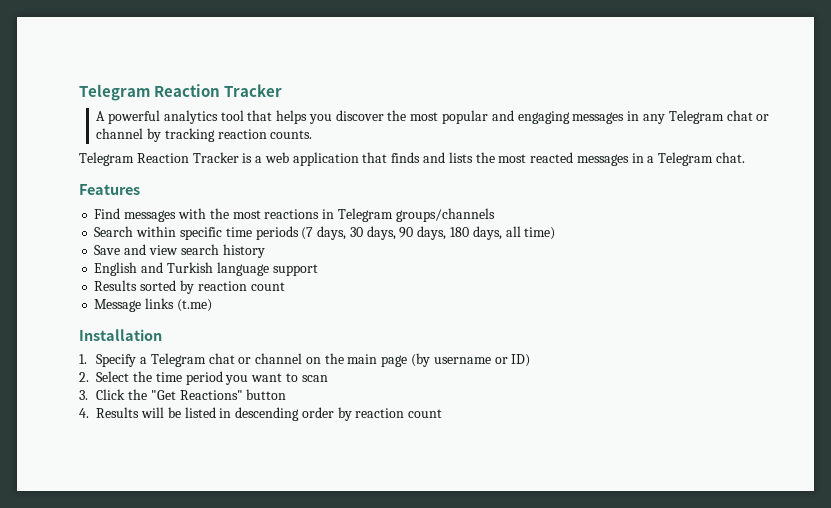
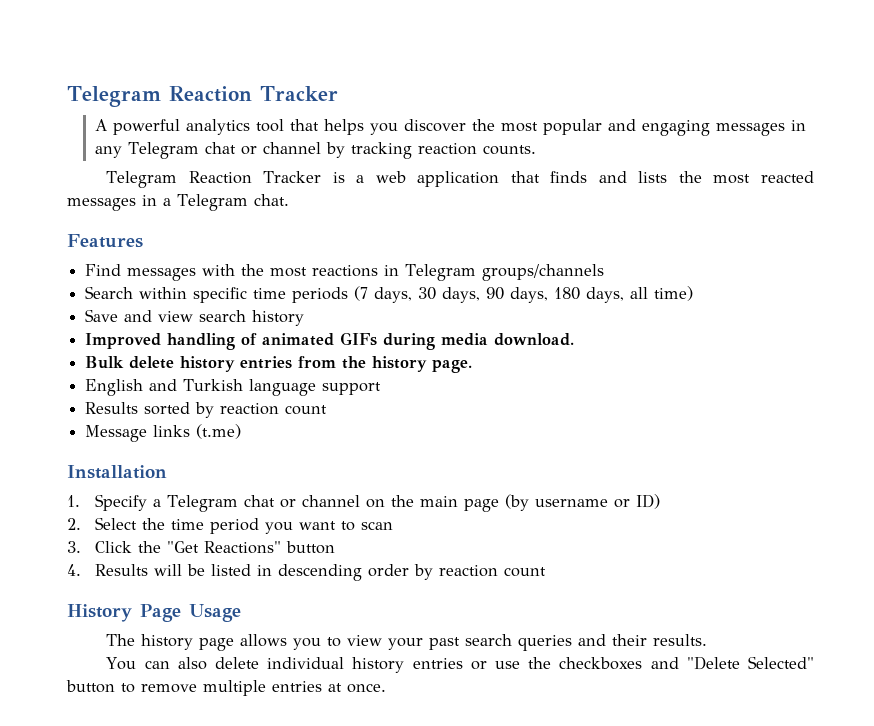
+ Improved handling of animated GIFs during media download.
+ Bulk delete history entries from the history page.
+ History Page Usage
+ The history page allows you to view your past search queries and their results.
+ You can also delete individual history entries or use the checkboxes and "Delete Selected" button to remove multiple entries at once.

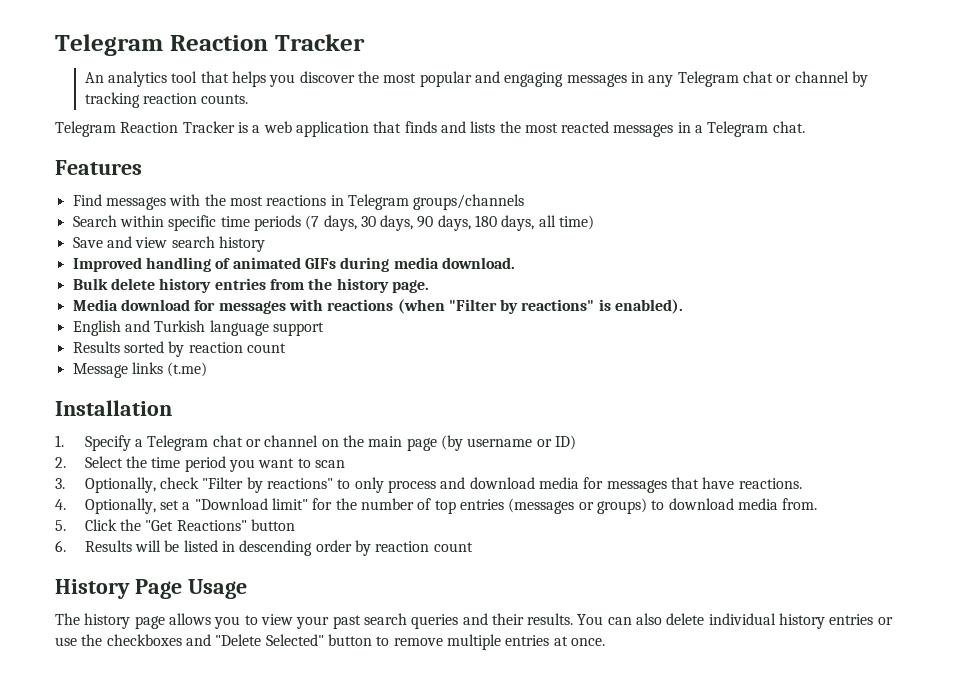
- A powerful analytics tool that helps you discover the most popular and engaging messages in any Telegram chat or channel by tracking reaction counts.
+ An analytics tool that helps you discover the most popular and engaging messages in any Telegram chat or channel by tracking reaction counts.
+ Media download for messages with reactions (when "Filter by reactions" is enabled).
- 3. Click the "Get Reactions" button
+ 3. Optionally, check "Filter by reactions" to only process and download media for messages that have reactions.
+ 4. Optionally, set a "Download limit" for the number of top entries (messages or groups) to download media from.
+ 5. Click the "Get Reactions" button
- 4. Results will be listed in descending order by reaction count
+ 6. Results will be listed in descending order by reaction count
- The history page allows you to view your past search queries and their results.
- You can also delete individual history entries or use the checkboxes and "Delete Selected" button to remove multiple entries at once.
+ The history page allows you to view your past search queries and their results. You can also delete individual history entries or use the checkboxes and "Delete Selected" button to remove multiple entries at once.

